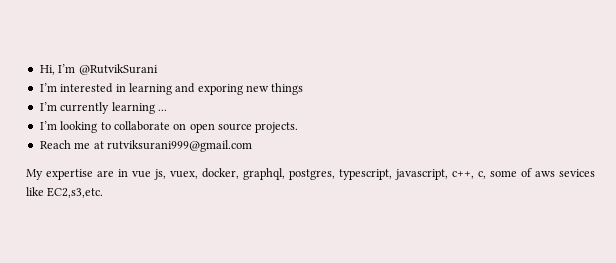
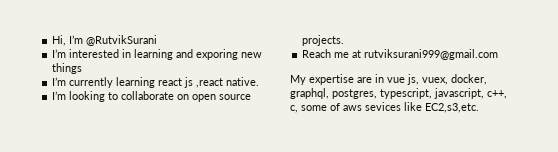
- I’m currently learning ...
+ I’m currently learning react js ,react native.

